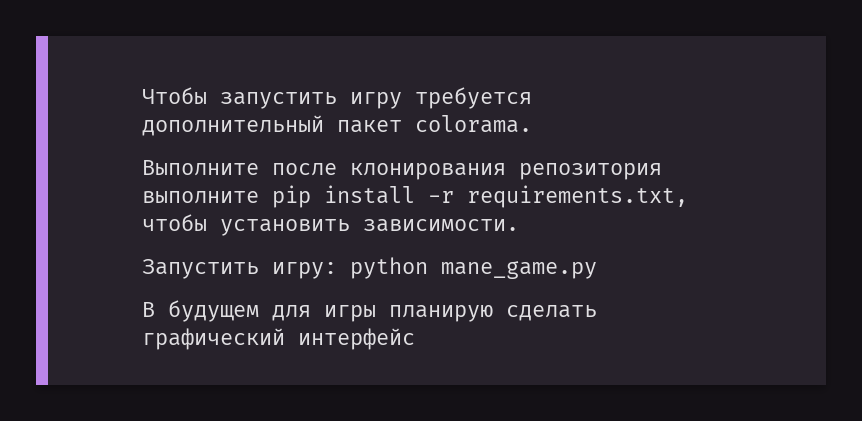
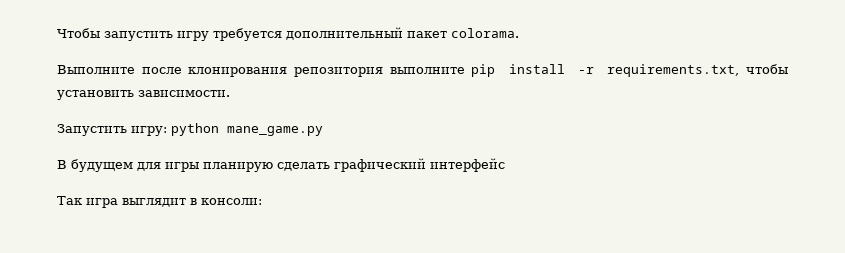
+ Так игра выглядит в консоли:

